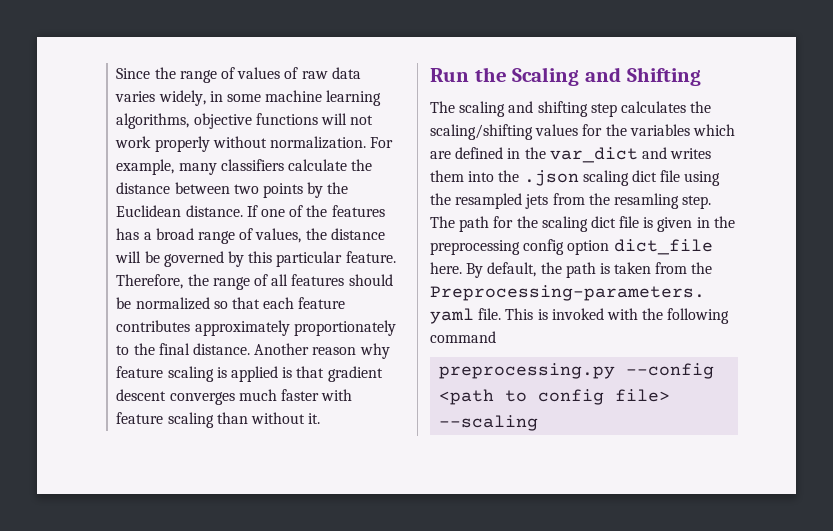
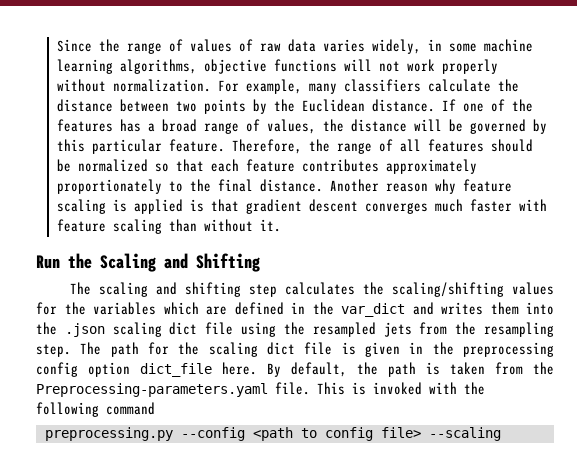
- The scaling and shifting step calculates the scaling/shifting values for the variables which are defined in the var_dict and writes them into the .json scaling dict file using the resampled jets from the resamling step.
+ The scaling and shifting step calculates the scaling/shifting values for the variables which are defined in the var_dict and writes them into the .json scaling dict file using the resampled jets from the resampling step.

